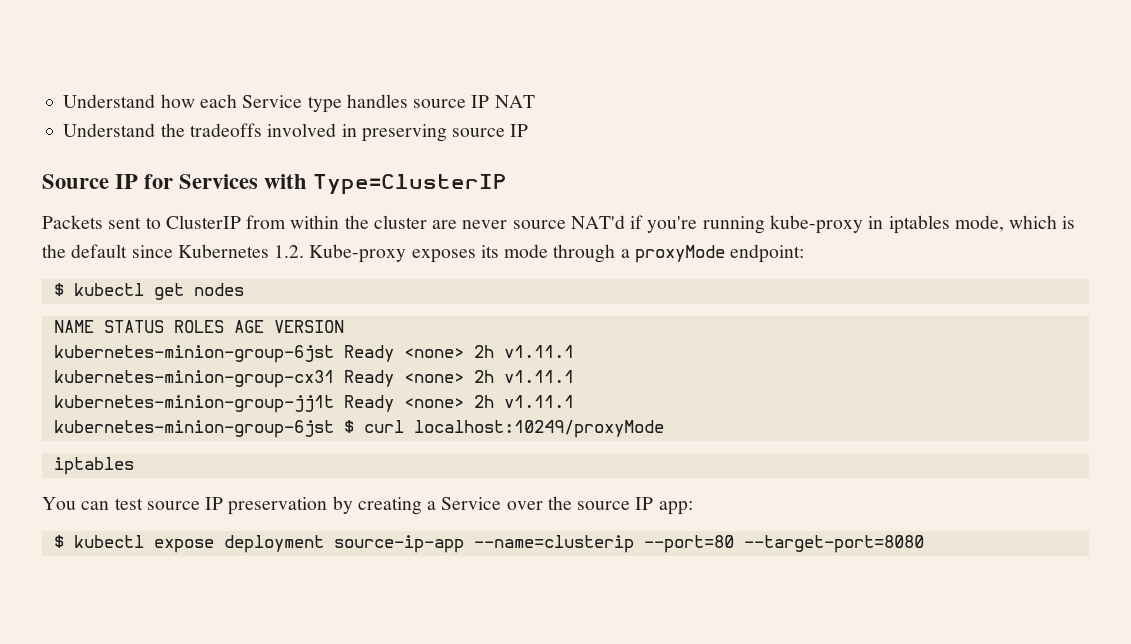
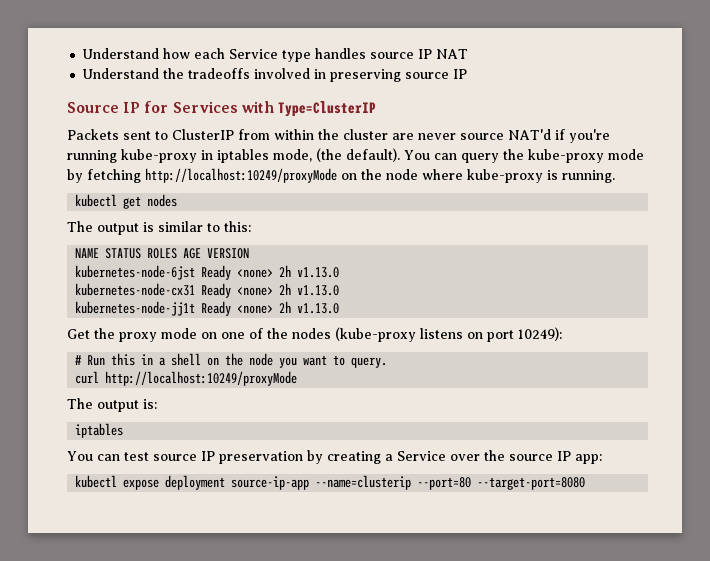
- Packets sent to ClusterIP from within the cluster are never source NAT'd if you're running kube-proxy in iptables mode, which is the default since Kubernetes 1.2. Kube-proxy exposes its mode through a proxyMode endpoint:
- $ kubectl get nodes
+ Packets sent to ClusterIP from within the cluster are never source NAT'd if you're running kube-proxy in iptables mode, (the default). You can query the kube-proxy mode by fetching http://localhost:10249/proxyMode on the node where kube-proxy is running.
+ kubectl get nodes
+ The output is similar to this:
- kubernetes-minion-group-6jst Ready <none> 2h v1.11.1
- kubernetes-minion-group-cx31 Ready <none> 2h v1.11.1
- kubernetes-minion-group-jj1t Ready <none> 2h v1.11.1
- kubernetes-minion-group-6jst $ curl localhost:10249/proxyMode
+ kubernetes-node-6jst Ready <none> 2h v1.13.0
+ kubernetes-node-cx31 Ready <none> 2h v1.13.0
+ kubernetes-node-jj1t Ready <none> 2h v1.13.0
+ Get the proxy mode on one of the nodes (kube-proxy listens on port 10249):
+ # Run this in a shell on the node you want to query.
+ curl http://localhost:10249/proxyMode
+ The output is:
- $ kubectl expose deployment source-ip-app --name=clusterip --port=80 --target-port=8080
+ kubectl expose deployment source-ip-app --name=clusterip --port=80 --target-port=8080

